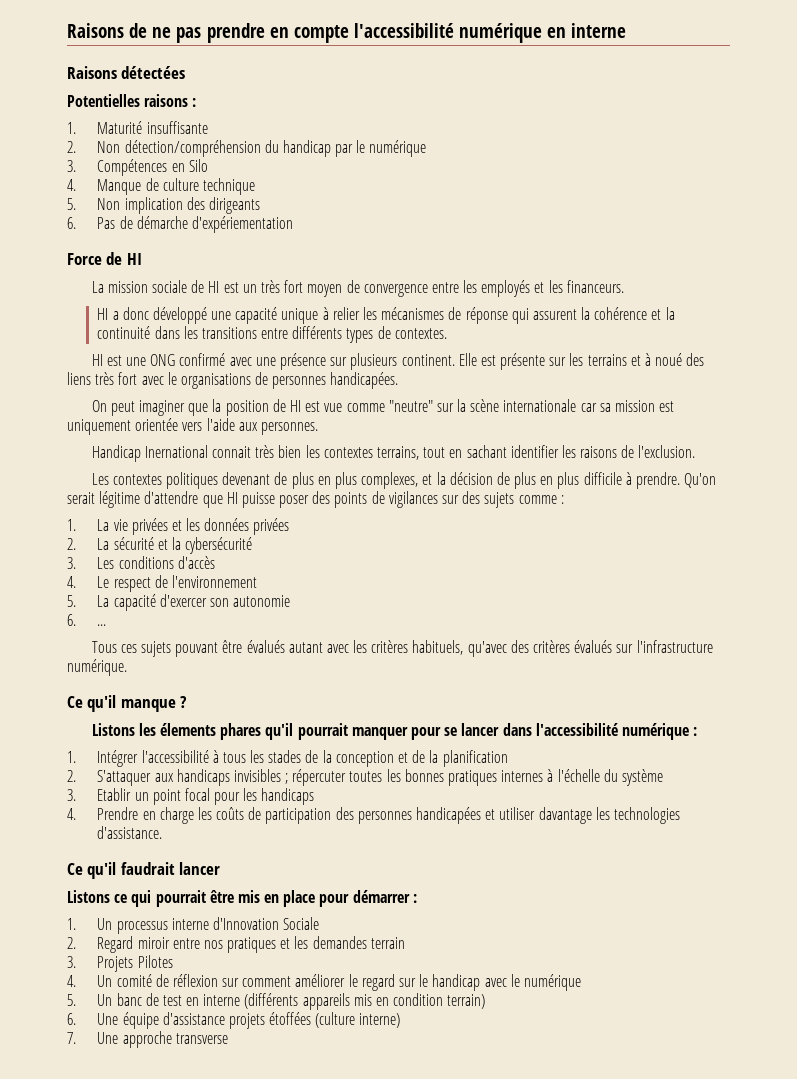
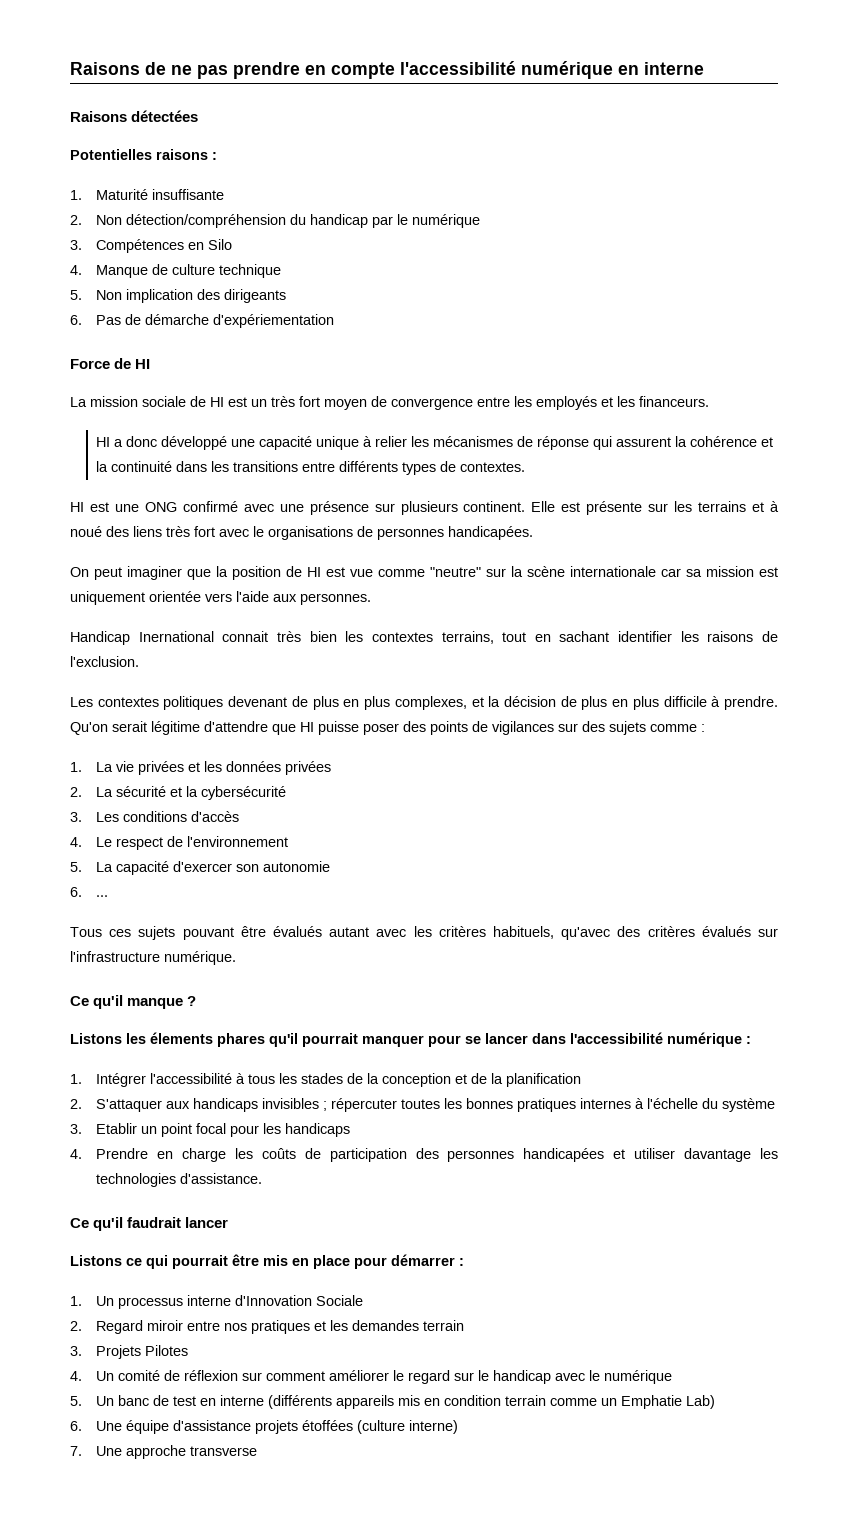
- 5. Un banc de test en interne (différents appareils mis en condition terrain)
+ 5. Un banc de test en interne (différents appareils mis en condition terrain comme un Emphatie Lab)

